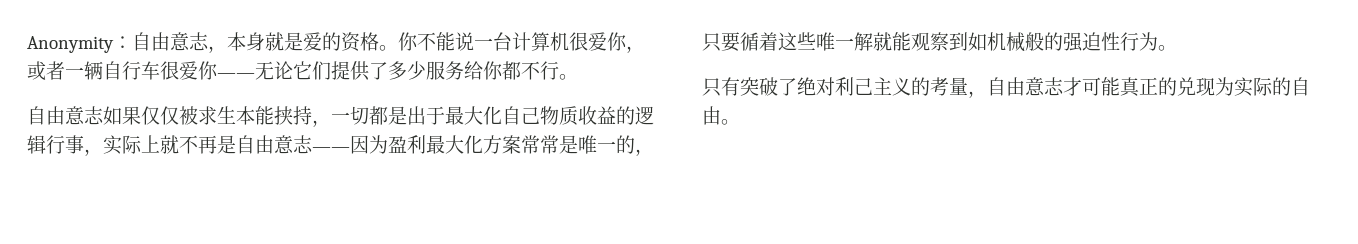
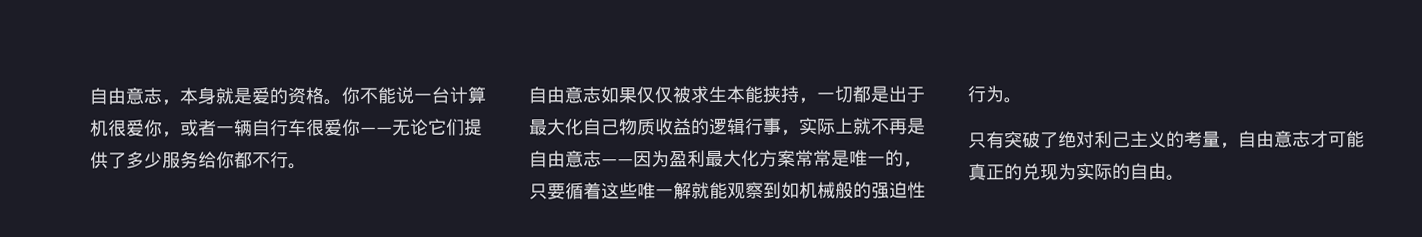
- Anonymity：自由意志，本身就是爱的资格。
+ 自由意志，本身就是爱的资格。

